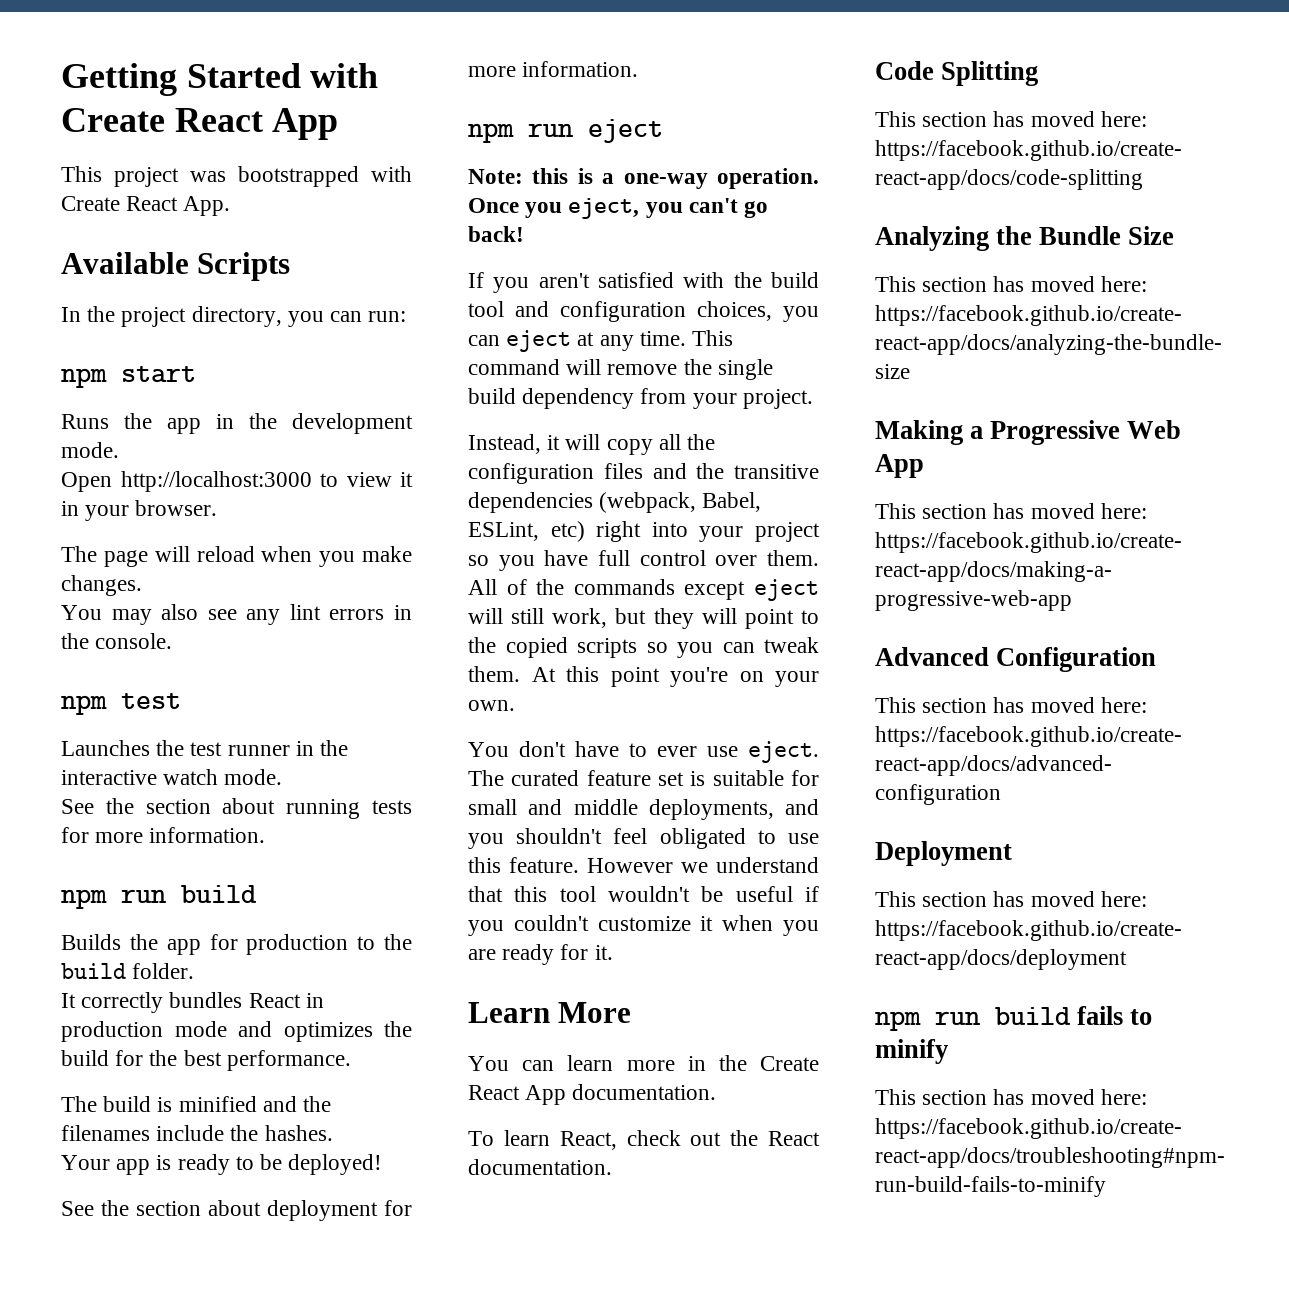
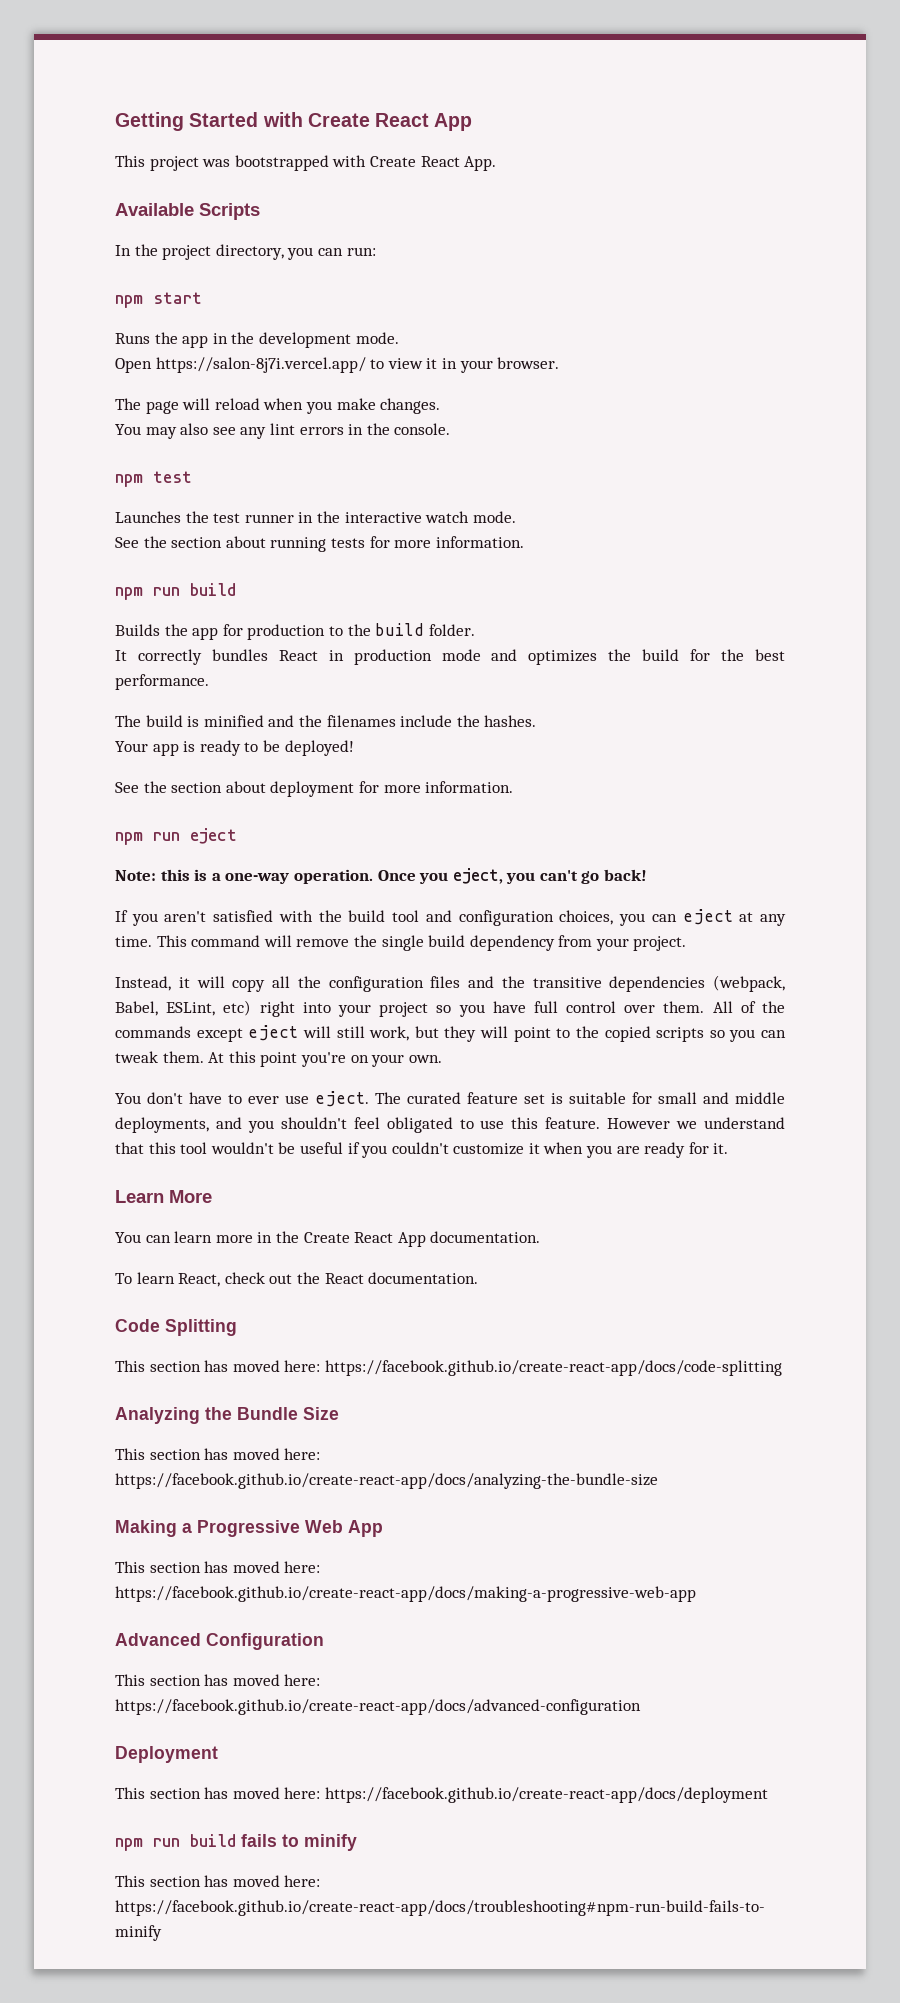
- Open http://localhost:3000 to view it in your browser.
+ Open https://salon-8j7i.vercel.app/ to view it in your browser.

